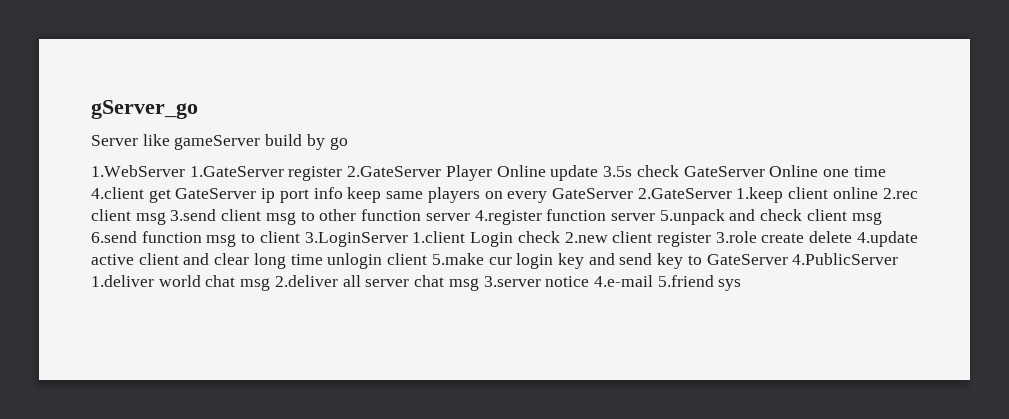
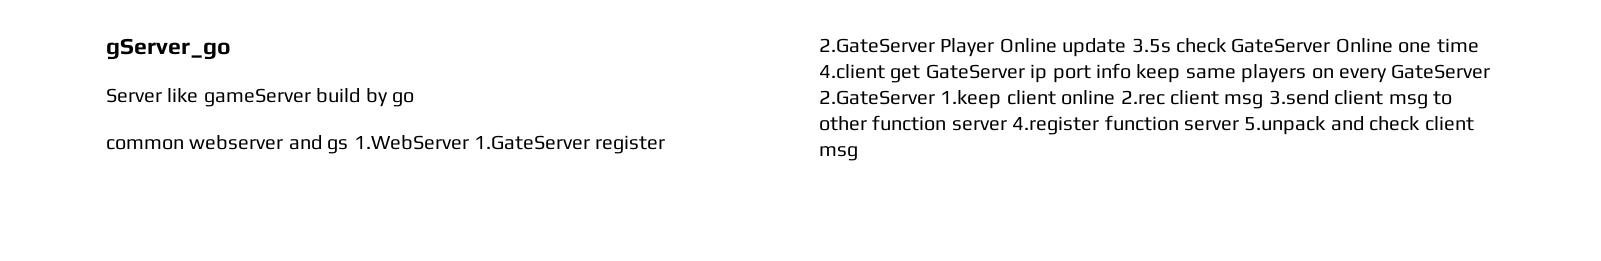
- 1.WebServer 1.GateServer register 2.GateServer Player Online update 3.5s check GateServer Online one time 4.client get GateServer ip port info keep same players on every GateServer 2.GateServer 1.keep client online 2.rec client msg 3.send client msg to other function server 4.register function server 5.unpack and check client msg 6.send function msg to client 3.LoginServer 1.client Login check 2.new client register 3.role create delete 4.update active client and clear long time unlogin client 5.make cur login key and send key to GateServer 4.PublicServer 1.deliver world chat msg 2.deliver all server chat msg 3.server notice 4.e-mail 5.friend sys
+ common webserver and gs 1.WebServer 1.GateServer register 2.GateServer Player Online update 3.5s check GateServer Online one time 4.client get GateServer ip port info keep same players on every GateServer 2.GateServer 1.keep client online 2.rec client msg 3.send client msg to other function server 4.register function server 5.unpack and check client msg

